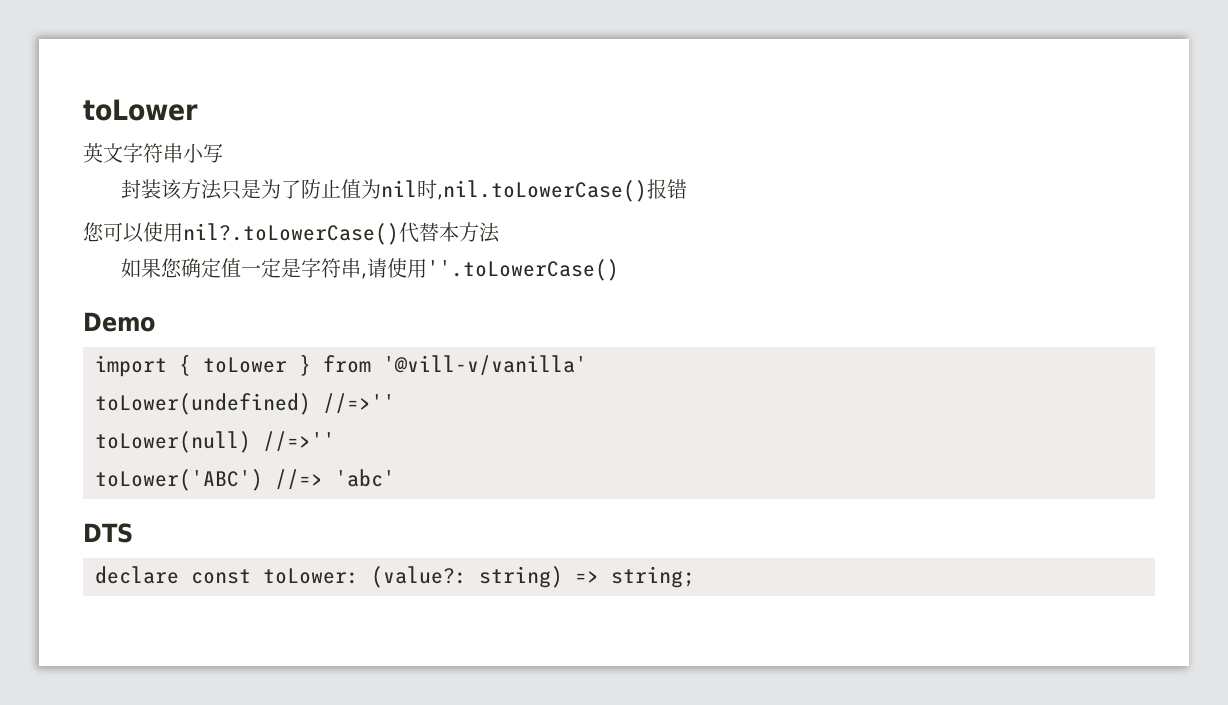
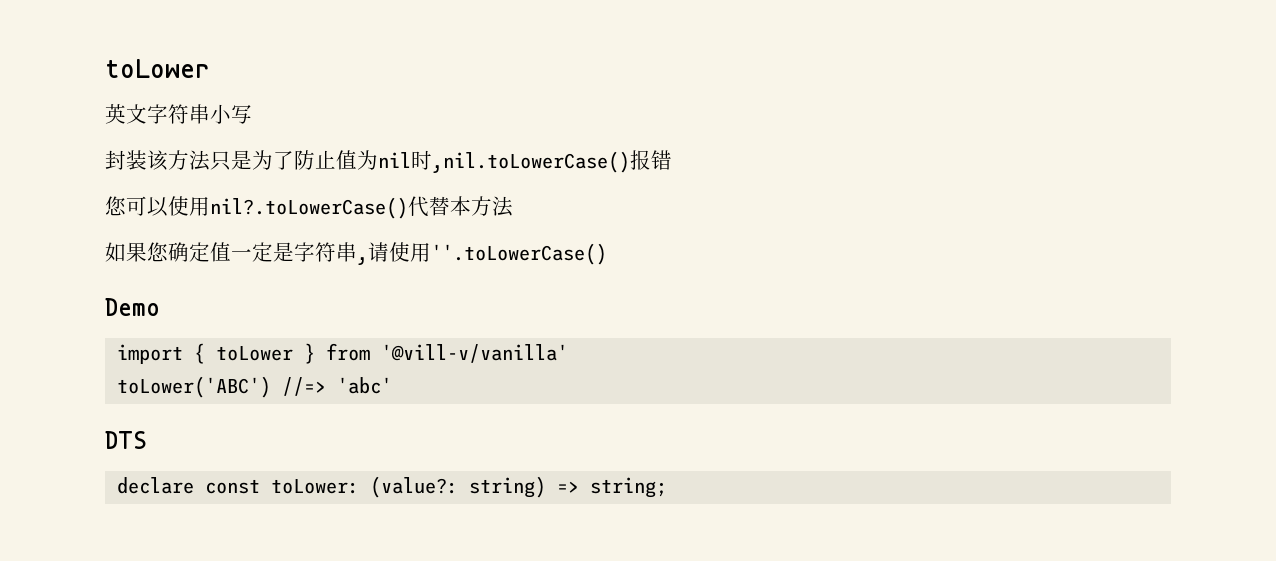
- toLower(undefined) //=>''
- toLower(null) //=>''

